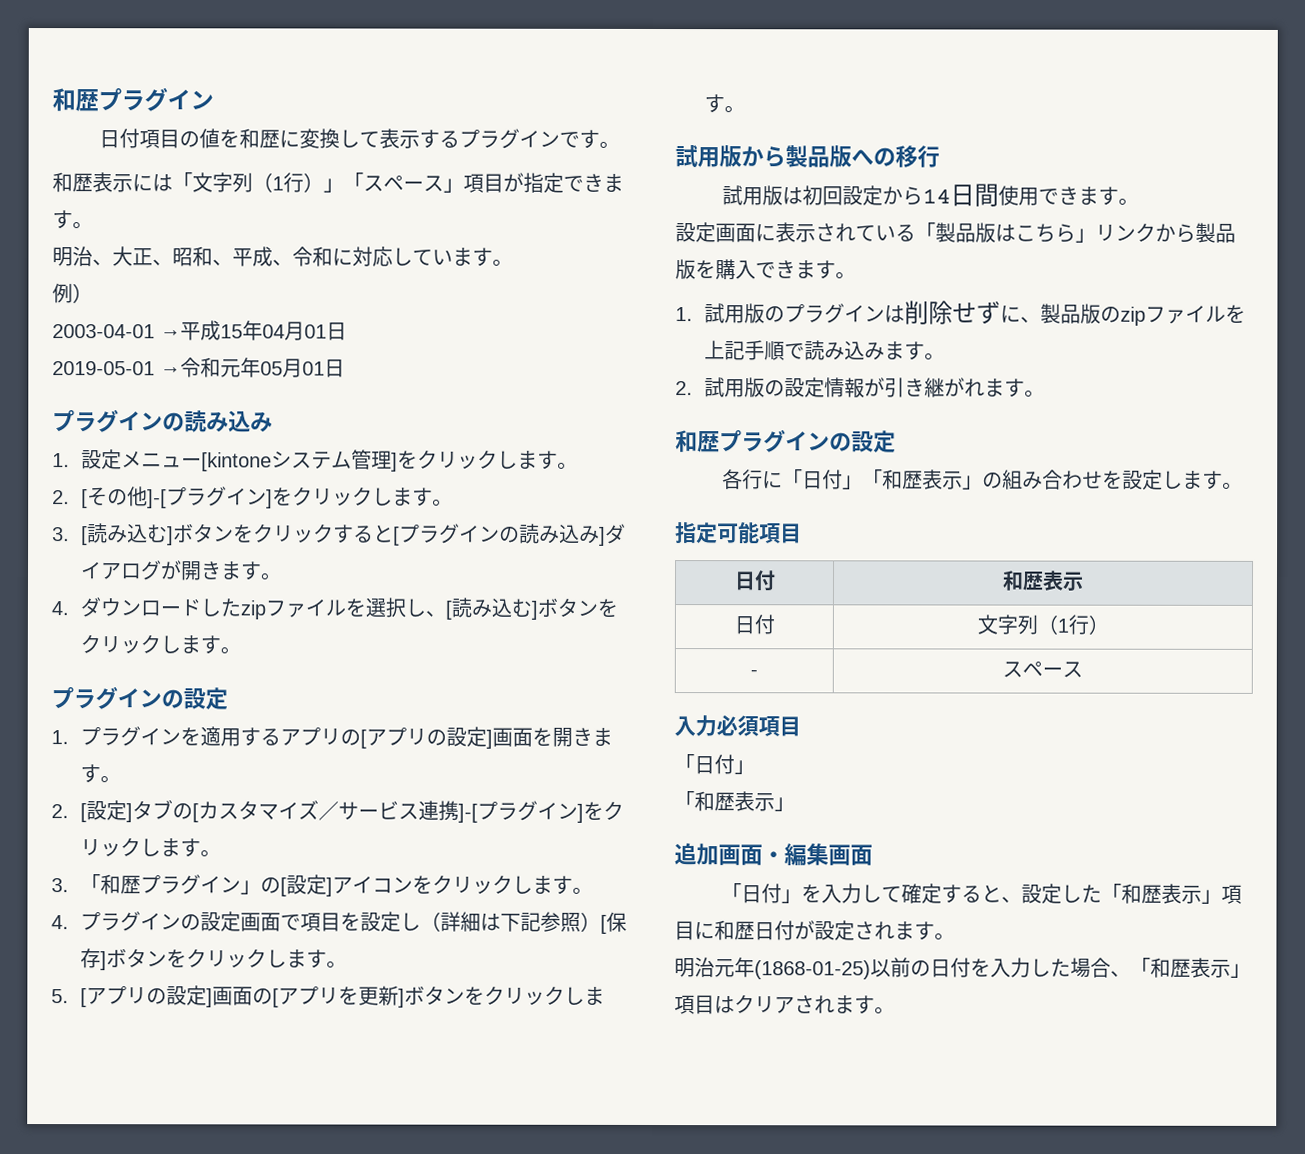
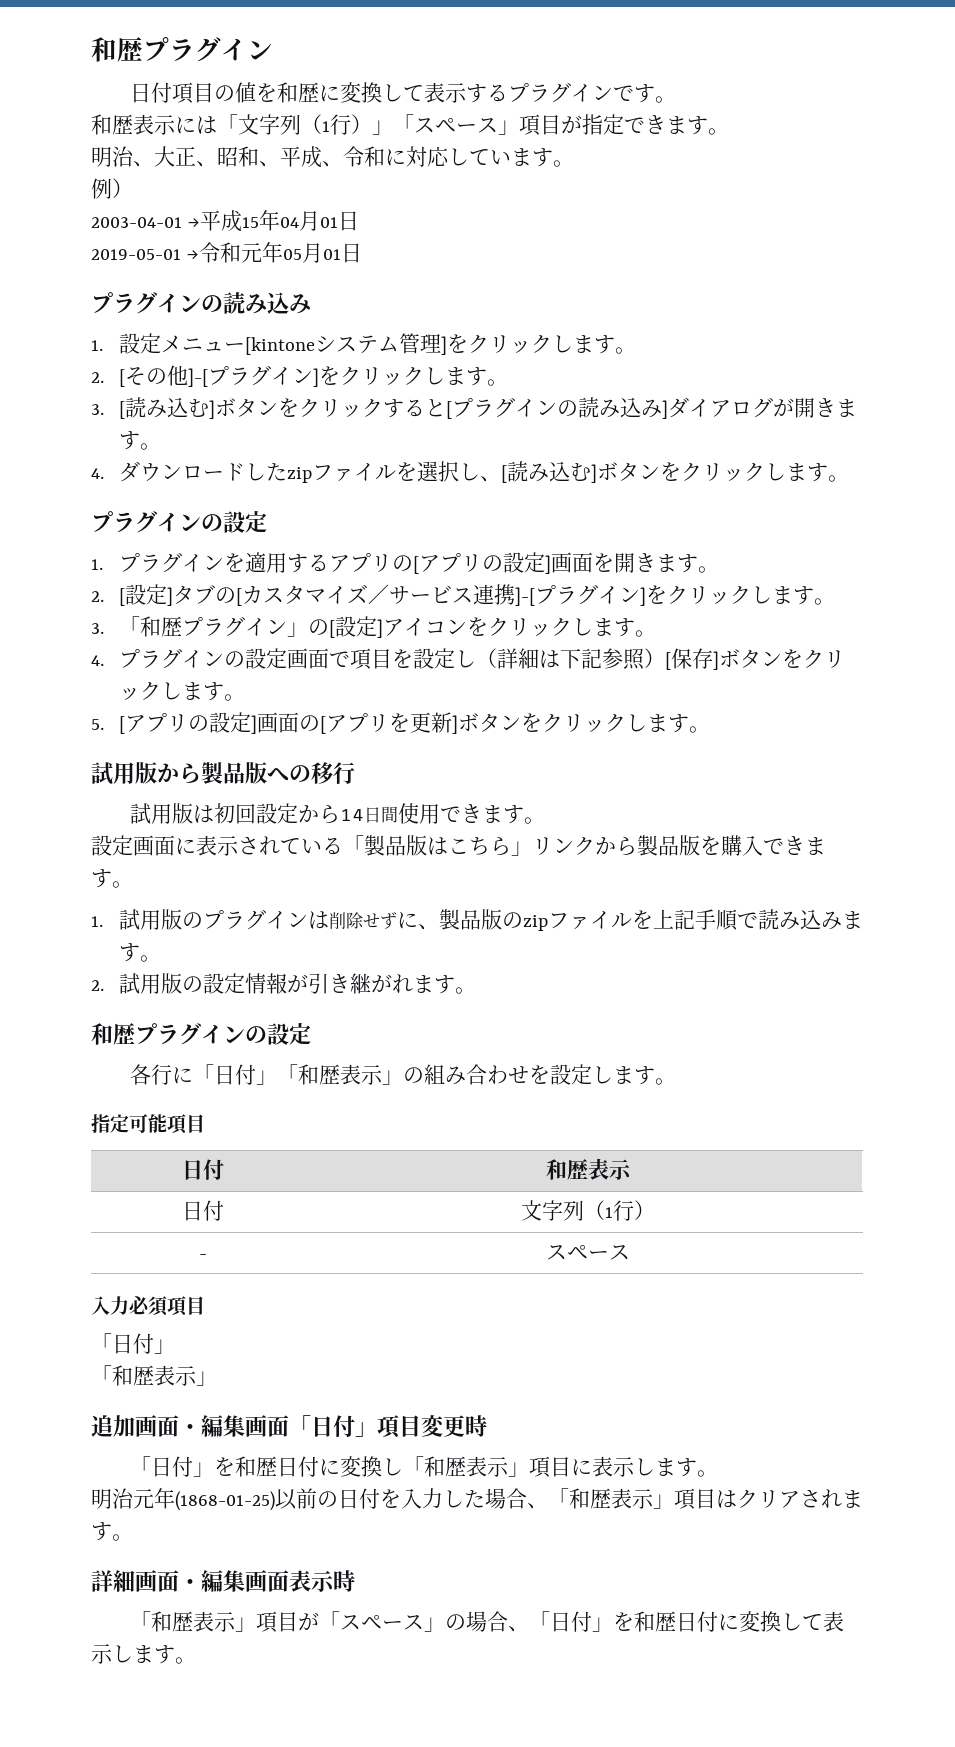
- 追加画面・編集画面
- 「日付」を入力して確定すると、設定した「和歴表示」項目に和歴日付が設定されます。
+ 追加画面・編集画面「日付」項目変更時
+ 「日付」を和歴日付に変換し「和歴表示」項目に表示します。
+ 詳細画面・編集画面表示時
+ 「和歴表示」項目が「スペース」の場合、「日付」を和歴日付に変換して表示します。

